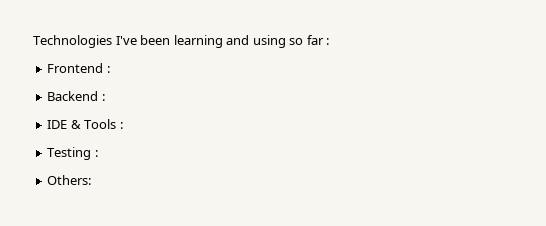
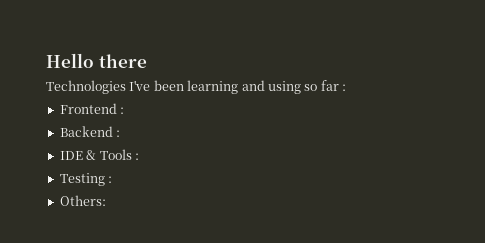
+ Hello there

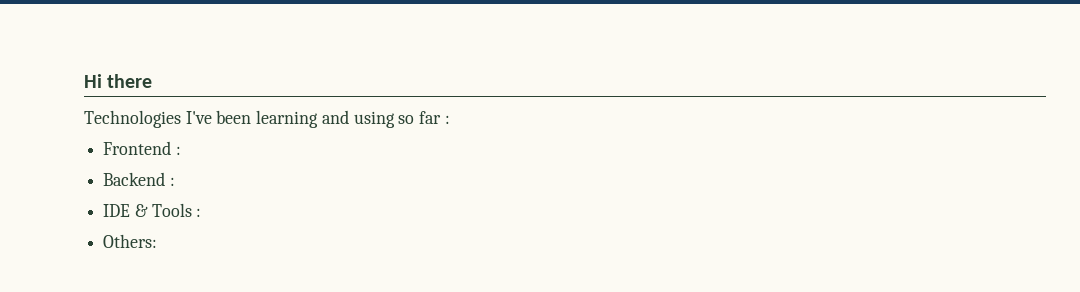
- Hello there
+ Hi there
- Testing :

